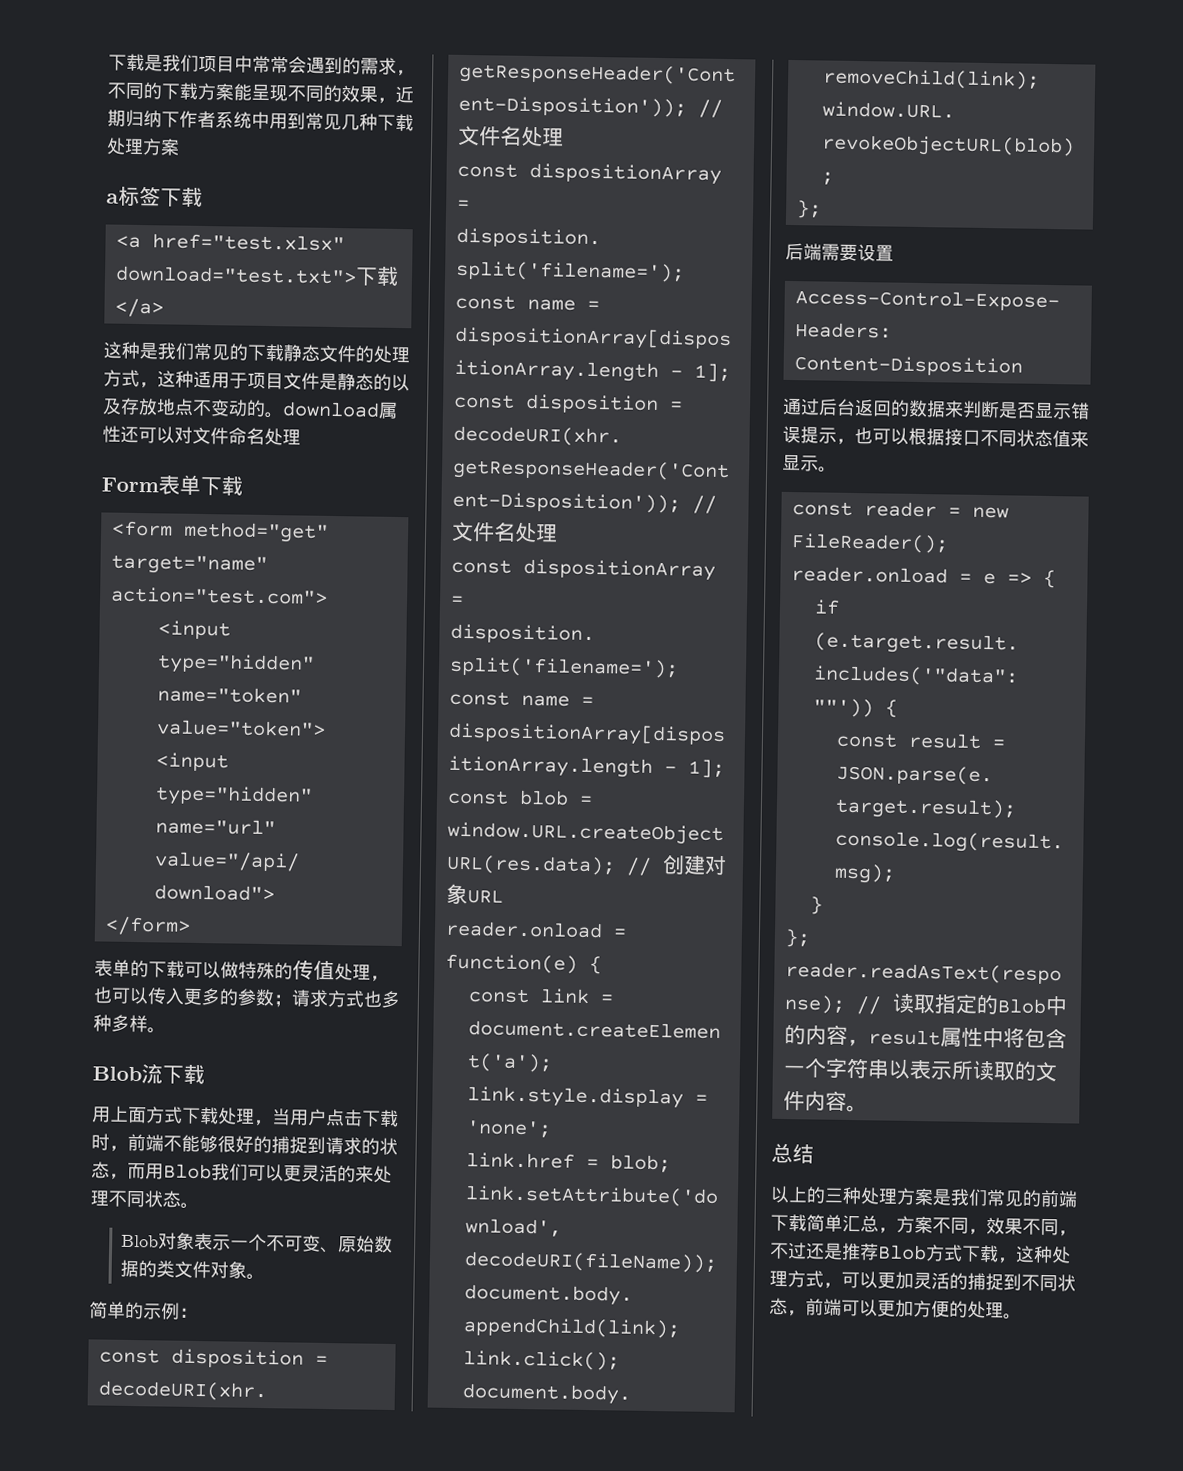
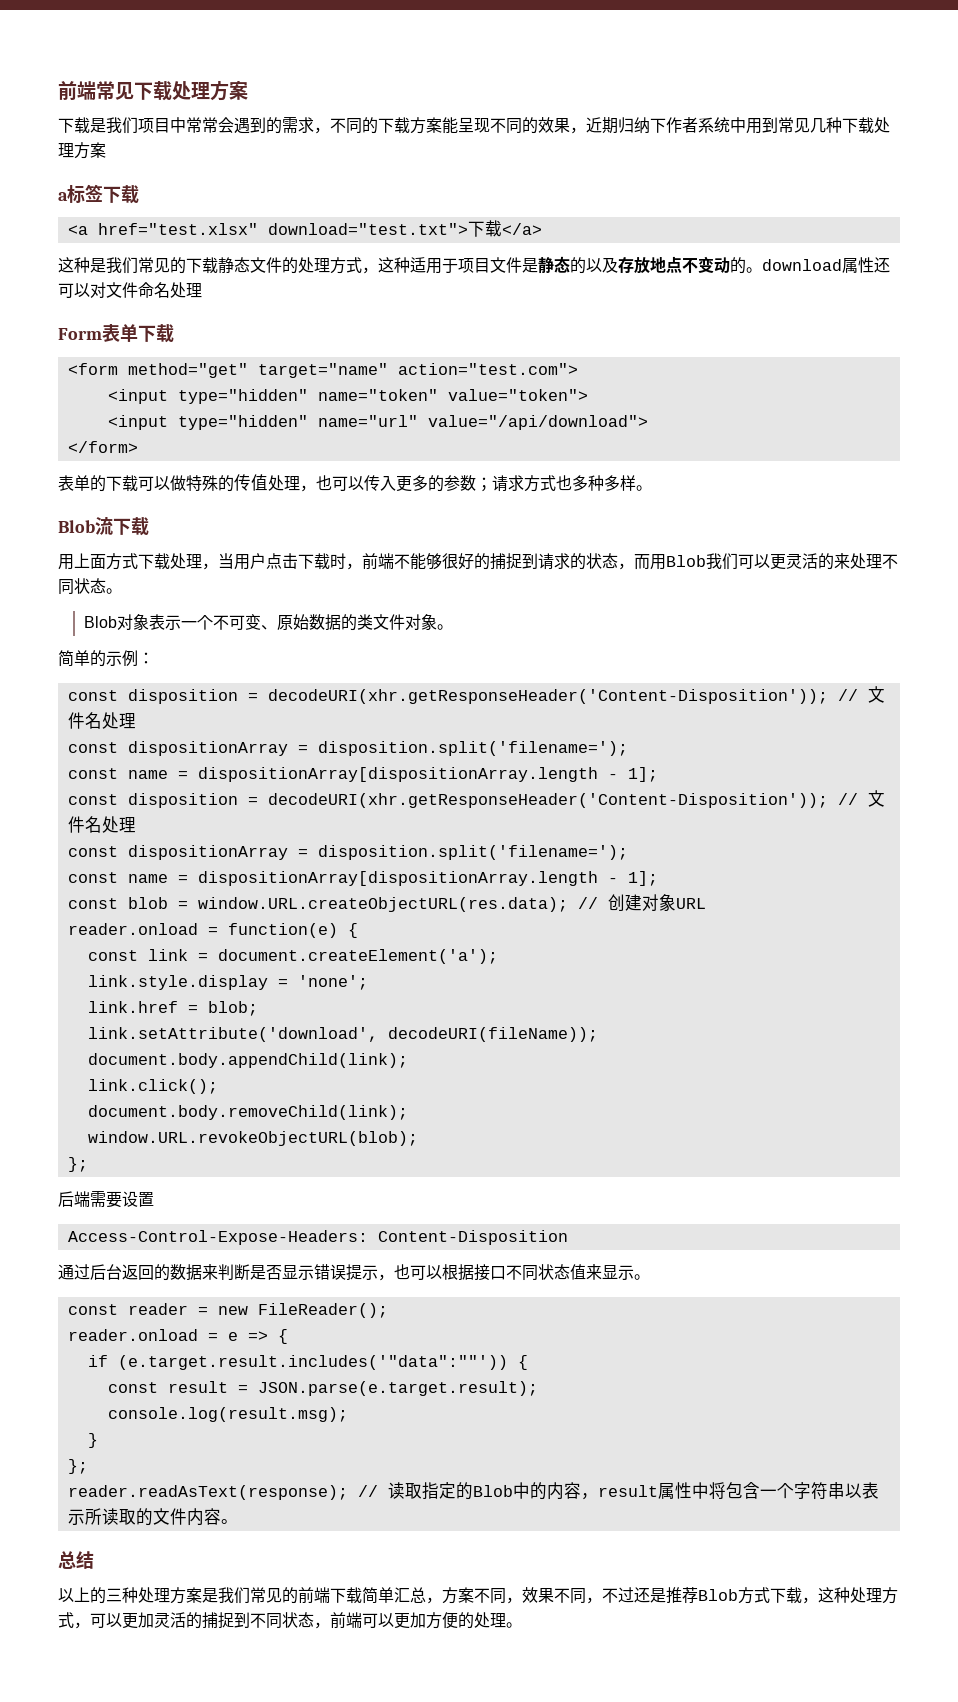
+ 前端常见下载处理方案

